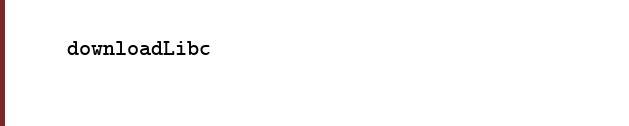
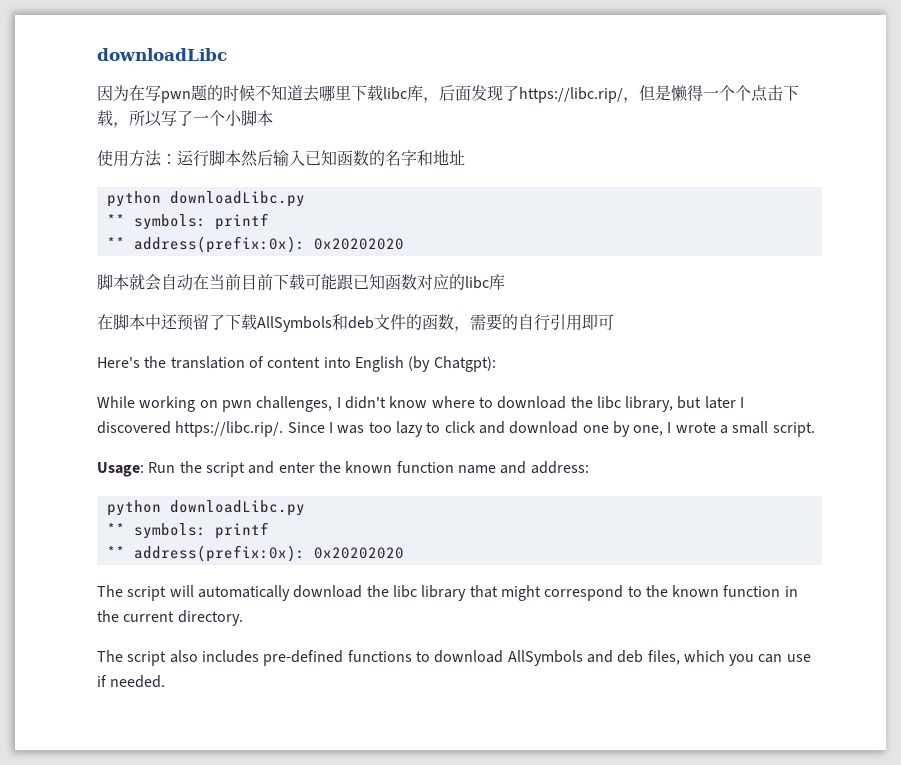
+ 因为在写pwn题的时候不知道去哪里下载libc库，后面发现了https://libc.rip/，但是懒得一个个点击下载，所以写了一个小脚本
+ 使用方法：运行脚本然后输入已知函数的名字和地址
+ python downloadLibc.py
+ ** symbols: printf
+ ** address(prefix:0x): 0x20202020
+ 脚本就会自动在当前目前下载可能跟已知函数对应的libc库
+ 在脚本中还预留了下载AllSymbols和deb文件的函数，需要的自行引用即可
+ Here's the translation of content into English (by Chatgpt):
+ While working on pwn challenges, I didn't know where to download the libc library, but later I discovered https://libc.rip/. Since I was too lazy to click and download one by one, I wrote a small script.
+ Usage: Run the script and enter the known function name and address:
+ python downloadLibc.py
+ ** symbols: printf
+ ** address(prefix:0x): 0x20202020
+ The script will automatically download the libc library that might correspond to the known function in the current directory.
+ The script also includes pre-defined functions to download AllSymbols and deb files, which you can use if needed.

